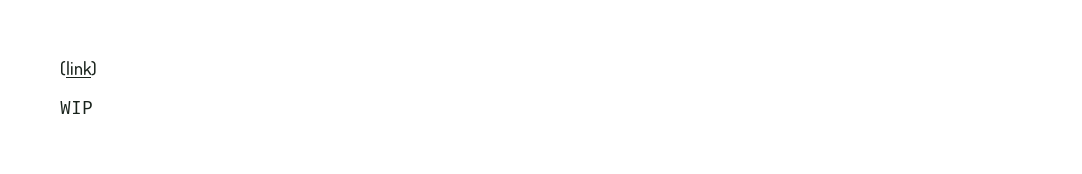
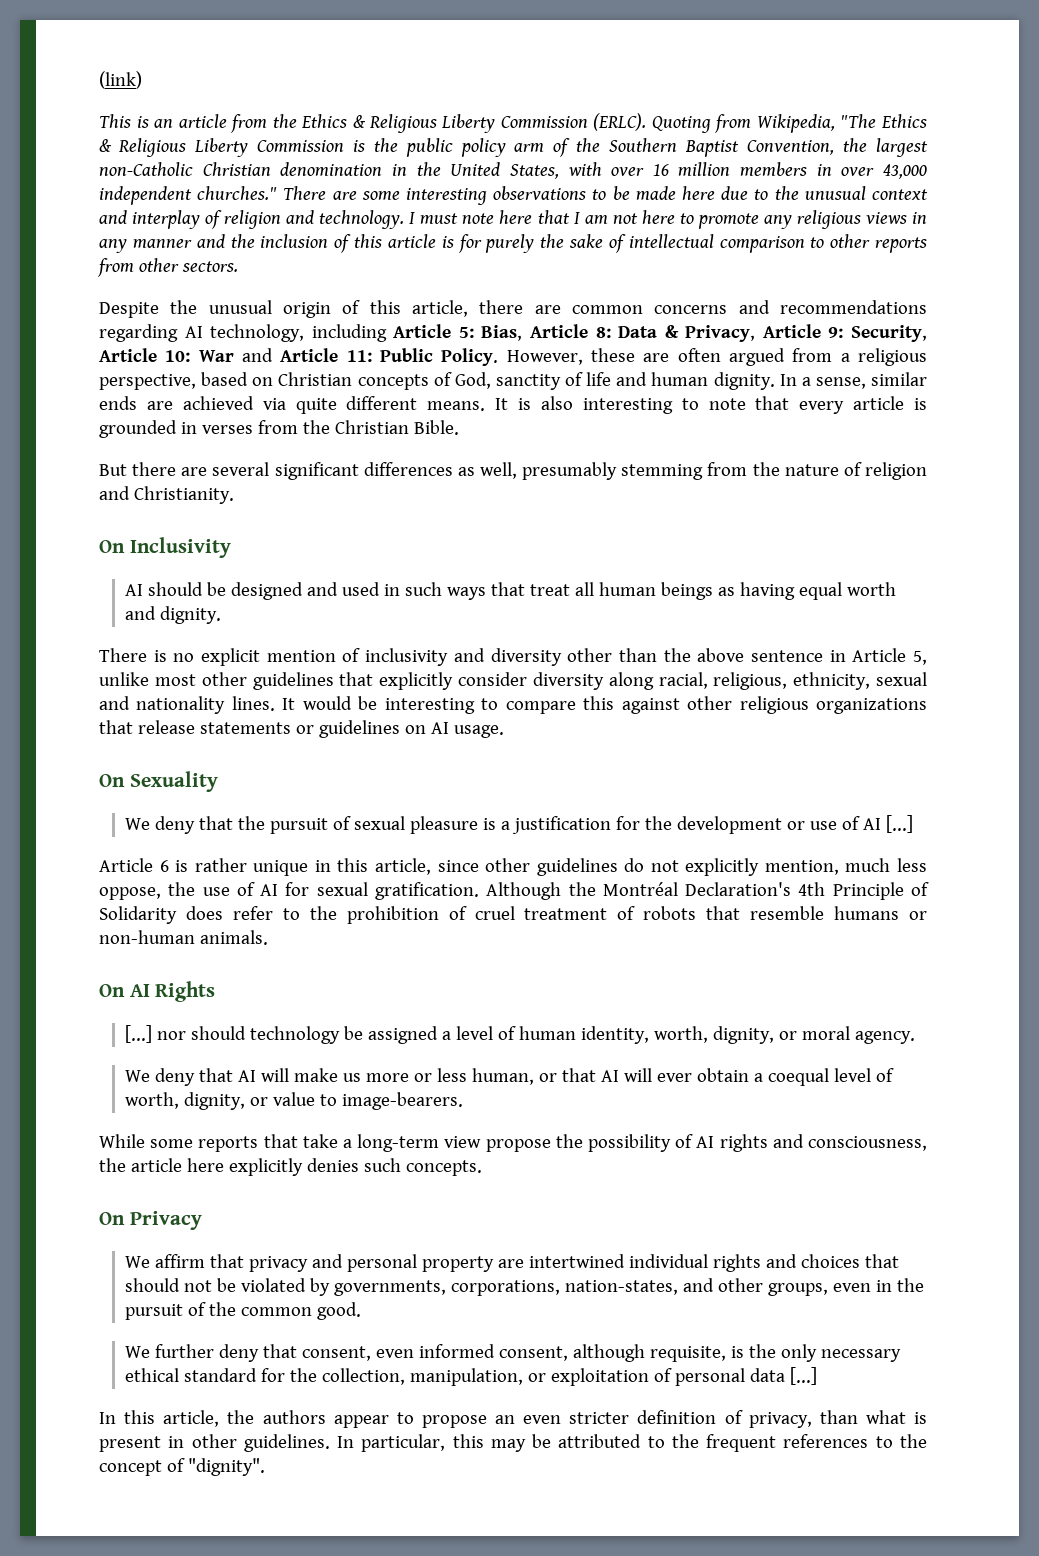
- WIP
+ This is an article from the Ethics & Religious Liberty Commission (ERLC). Quoting from Wikipedia, "The Ethics & Religious Liberty Commission is the public policy arm of the Southern Baptist Convention, the largest non-Catholic Christian denomination in the United States, with over 16 million members in over 43,000 independent churches." There are some interesting observations to be made here due to the unusual context and interplay of religion and technology. I must note here that I am not here to promote any religious views in any manner and the inclusion of this article is for purely the sake of intellectual comparison to other reports from other sectors.
+ Despite the unusual origin of this article, there are common concerns and recommendations regarding AI technology, including Article 5: Bias, Article 8: Data & Privacy, Article 9: Security, Article 10: War and Article 11: Public Policy. However, these are often argued from a religious perspective, based on Christian concepts of God, sanctity of life and human dignity. In a sense, similar ends are achieved via quite different means. It is also interesting to note that every article is grounded in verses from the Christian Bible.
+ But there are several significant differences as well, presumably stemming from the nature of religion and Christianity.
+ On Inclusivity
+ AI should be designed and used in such ways that treat all human beings as having equal worth and dignity.
+ There is no explicit mention of inclusivity and diversity other than the above sentence in Article 5, unlike most other guidelines that explicitly consider diversity along racial, religious, ethnicity, sexual and nationality lines. It would be interesting to compare this against other religious organizations that release statements or guidelines on AI usage.
+ On Sexuality
+ We deny that the pursuit of sexual pleasure is a justification for the development or use of AI [...]
+ Article 6 is rather unique in this article, since other guidelines do not explicitly mention, much less oppose, the use of AI for sexual gratification. Although the Montréal Declaration's 4th Principle of Solidarity does refer to the prohibition of cruel treatment of robots that resemble humans or non-human animals.
+ On AI Rights
+ [...] nor should technology be assigned a level of human identity, worth, dignity, or moral agency.
+ We deny that AI will make us more or less human, or that AI will ever obtain a coequal level of worth, dignity, or value to image-bearers.
+ While some reports that take a long-term view propose the possibility of AI rights and consciousness, the article here explicitly denies such concepts.
+ On Privacy
+ We affirm that privacy and personal property are intertwined individual rights and choices that should not be violated by governments, corporations, nation-states, and other groups, even in the pursuit of the common good.
+ We further deny that consent, even informed consent, although requisite, is the only necessary ethical standard for the collection, manipulation, or exploitation of personal data [...]
+ In this article, the authors appear to propose an even stricter definition of privacy, than what is present in other guidelines. In particular, this may be attributed to the frequent references to the concept of "dignity".

